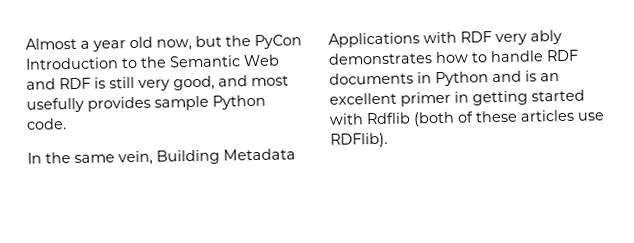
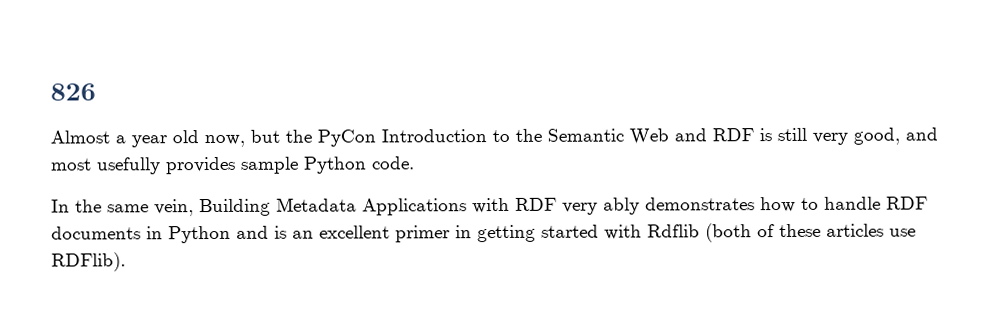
+ 826

